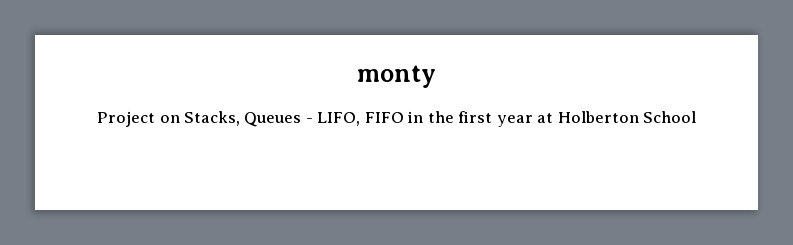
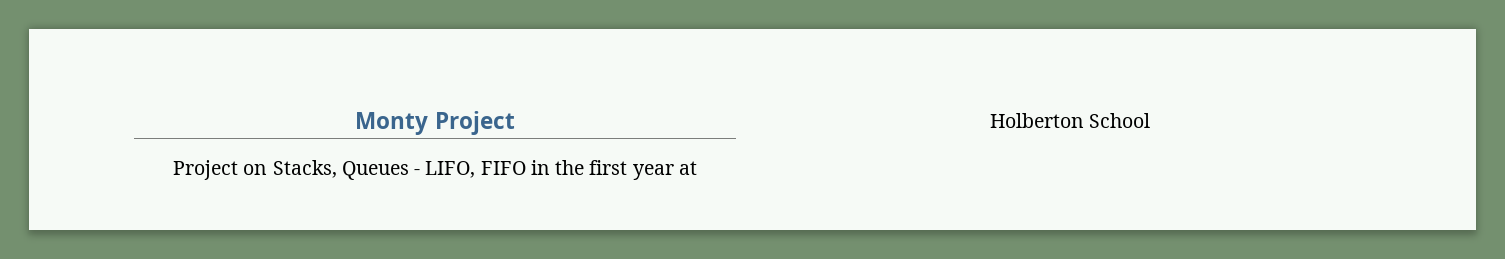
- monty
+ Monty Project

